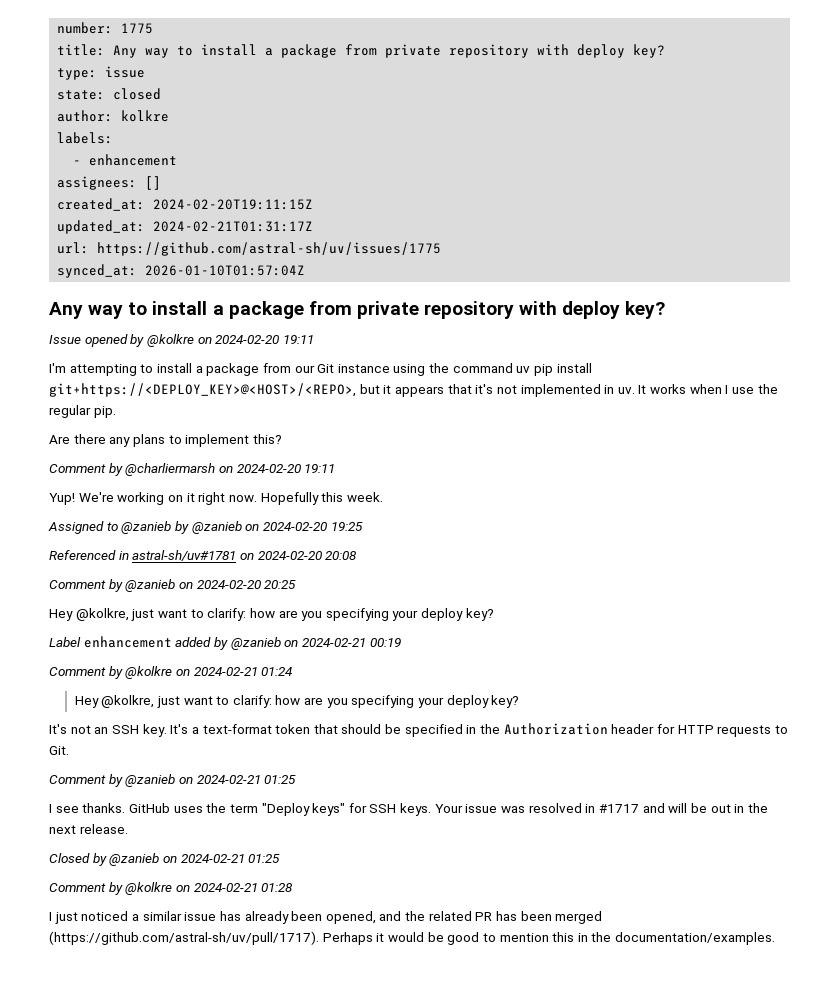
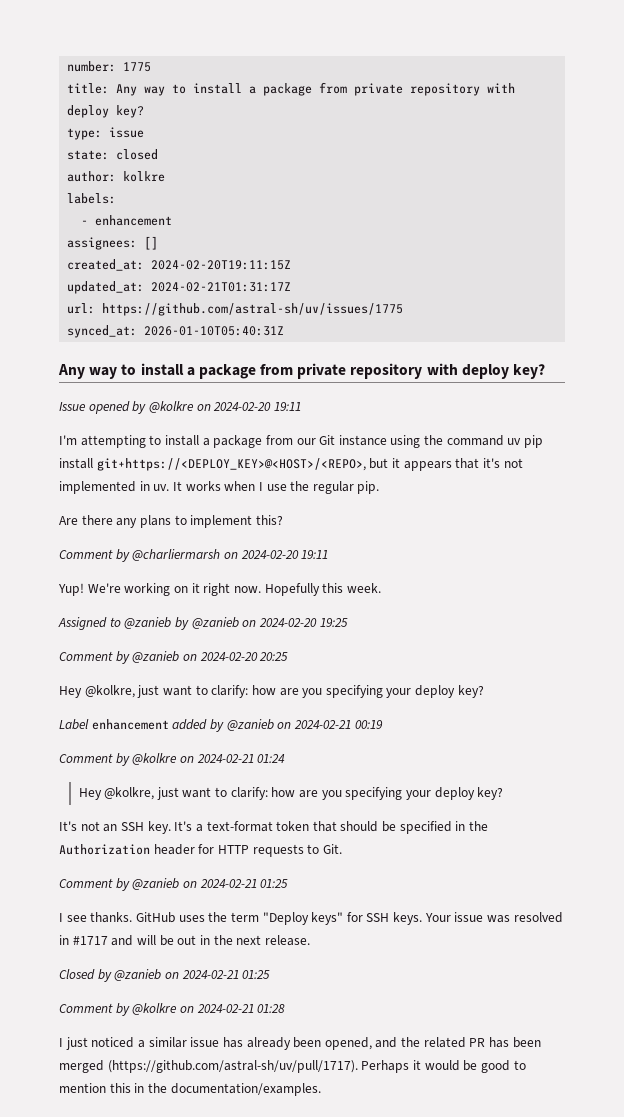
- synced_at: 2026-01-10T01:57:04Z
+ synced_at: 2026-01-10T05:40:31Z
- Referenced in astral-sh/uv#1781 on 2024-02-20 20:08

